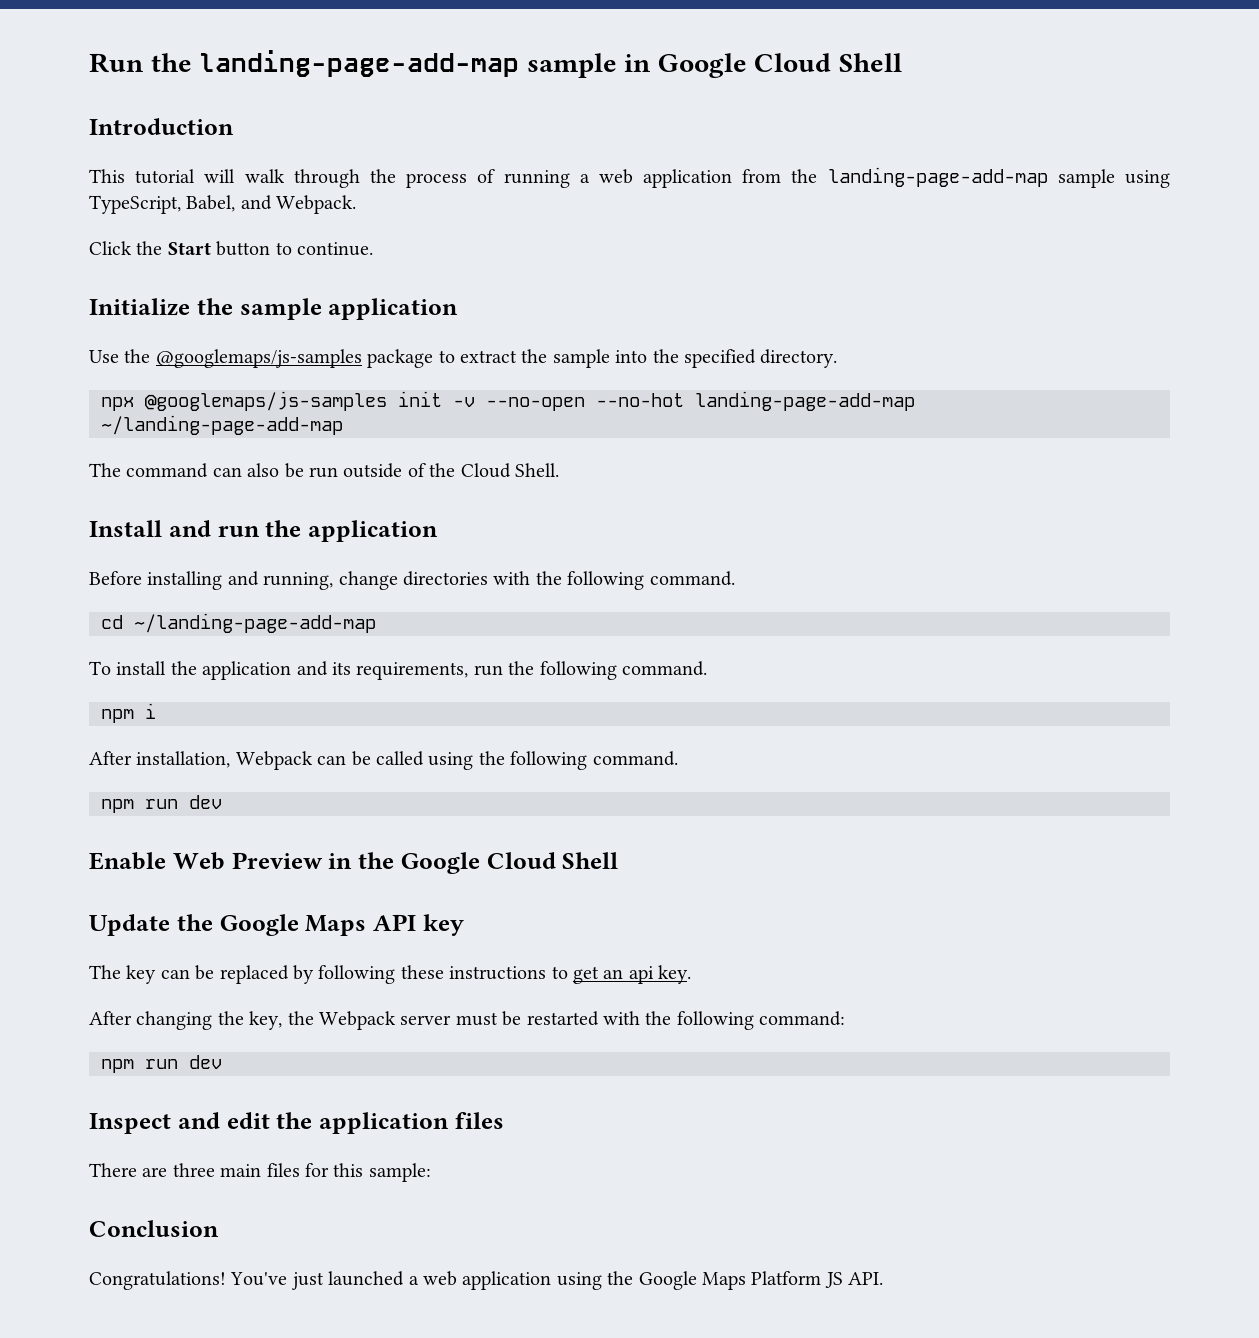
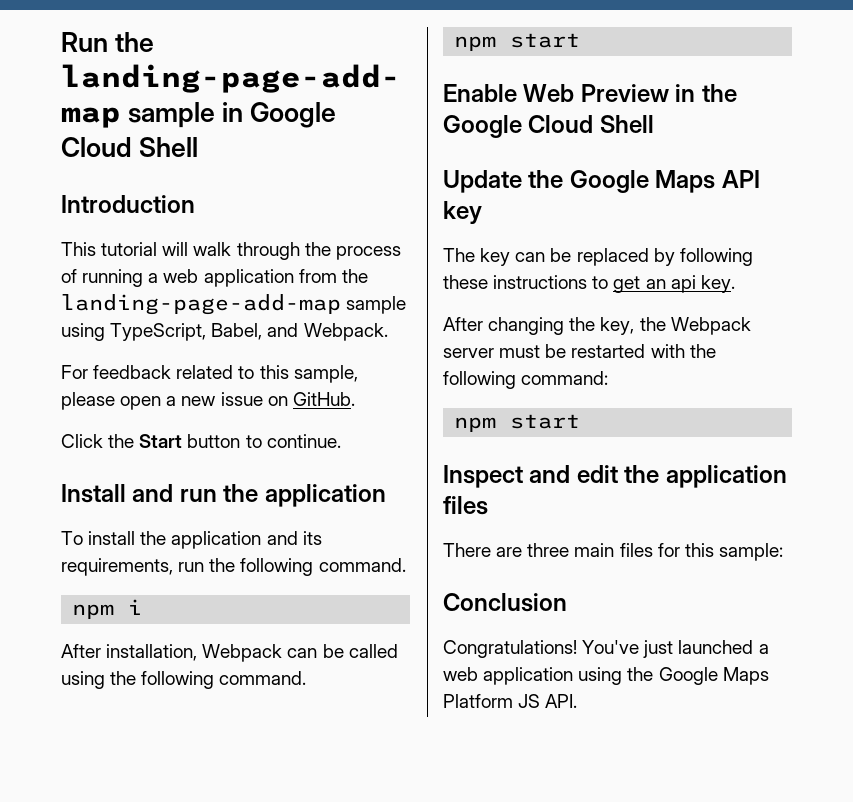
+ For feedback related to this sample, please open a new issue on GitHub.
- Initialize the sample application
- Use the @googlemaps/js-samples package to extract the sample into the specified directory.
- npx @googlemaps/js-samples init -v --no-open --no-hot landing-page-add-map ~/landing-page-add-map
- The command can also be run outside of the Cloud Shell.
- Before installing and running, change directories with the following command.
- cd ~/landing-page-add-map
  After installation, Webpack can be called using the following command.
- npm run dev
+ npm start
  After changing the key, the Webpack server must be restarted with the following command:
- npm run dev
+ npm start

